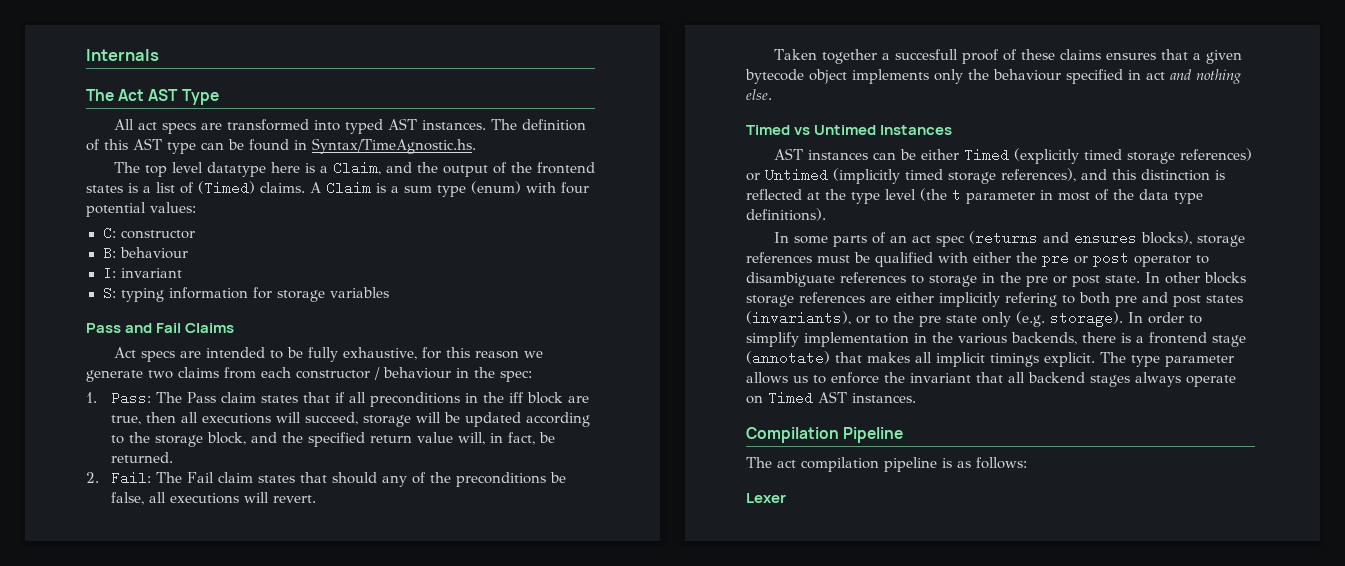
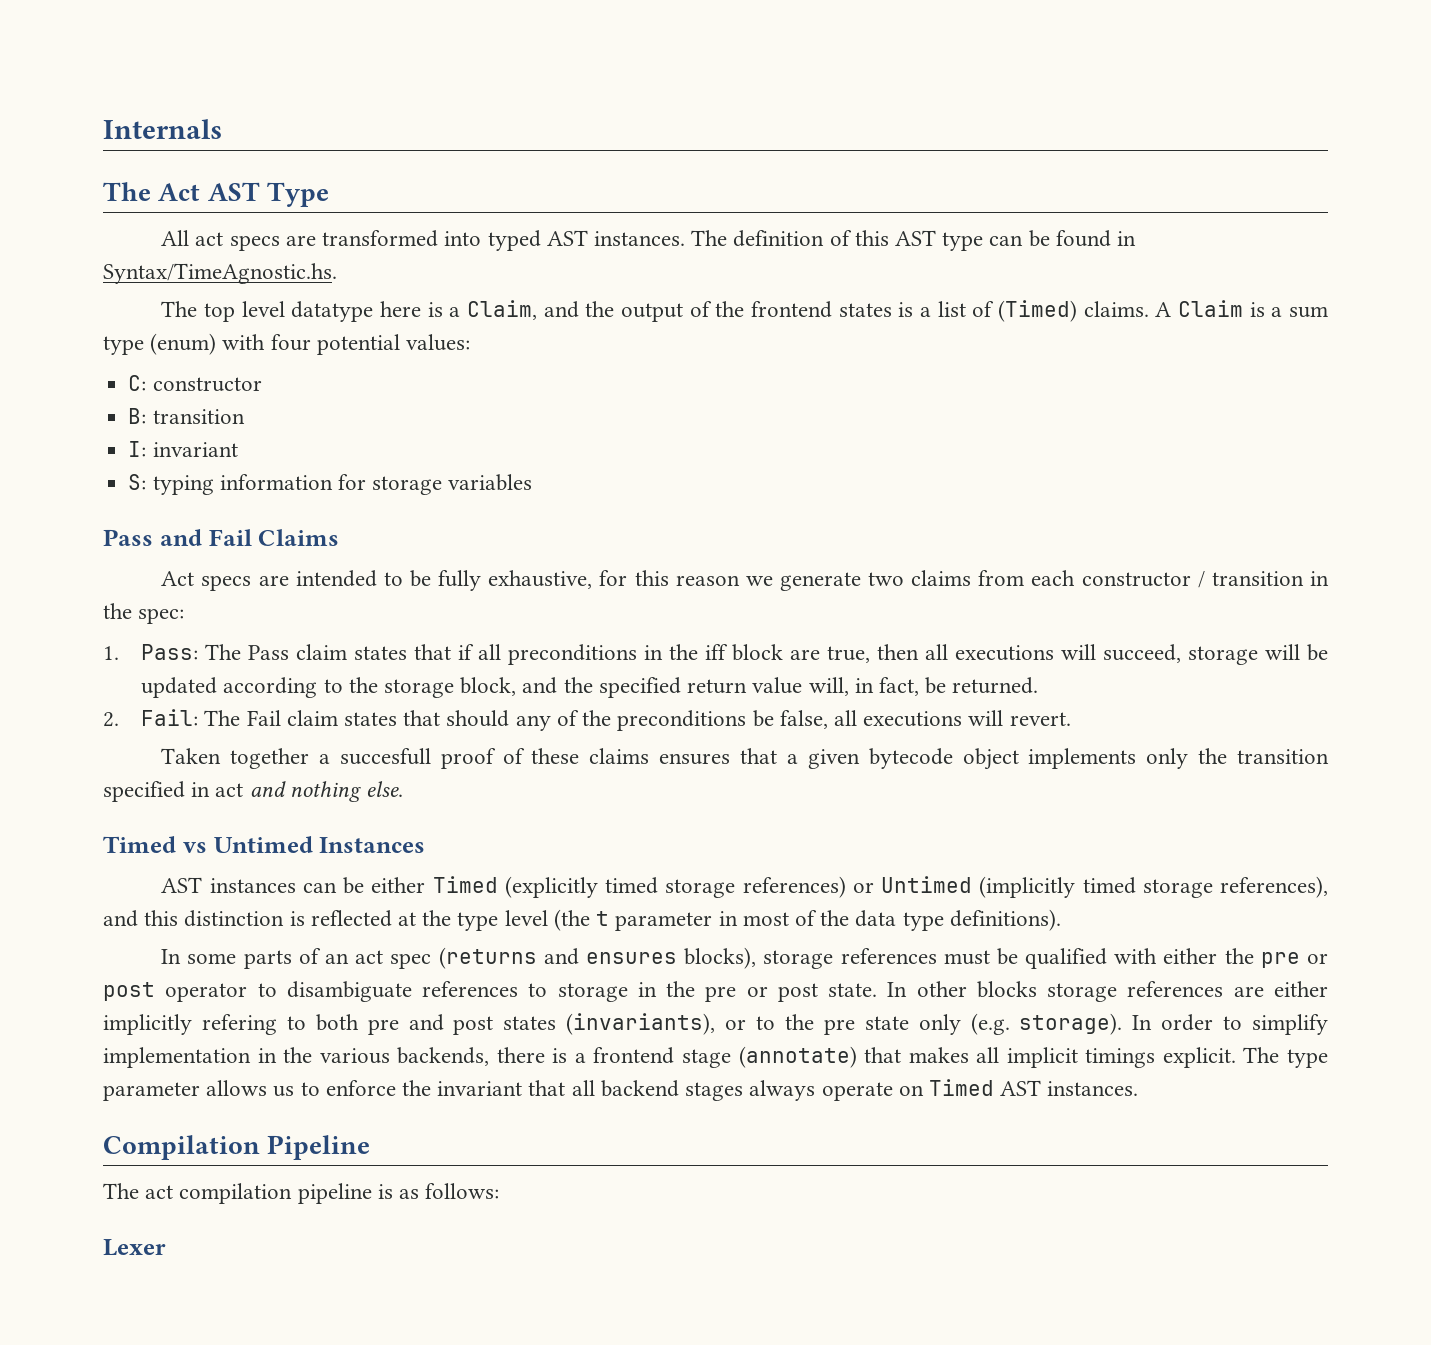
- B: behaviour
+ B: transition
- Act specs are intended to be fully exhaustive, for this reason we generate two claims from each constructor / behaviour in the spec:
+ Act specs are intended to be fully exhaustive, for this reason we generate two claims from each constructor / transition in the spec:
- Taken together a succesfull proof of these claims ensures that a given bytecode object implements only the behaviour specified in act and nothing else.
+ Taken together a succesfull proof of these claims ensures that a given bytecode object implements only the transition specified in act and nothing else.

